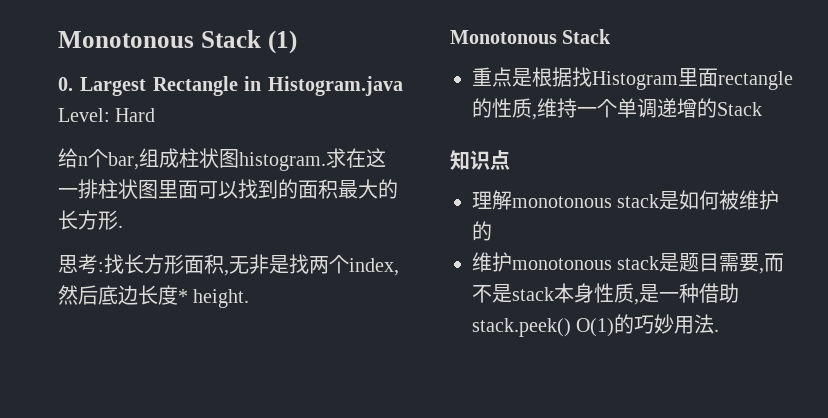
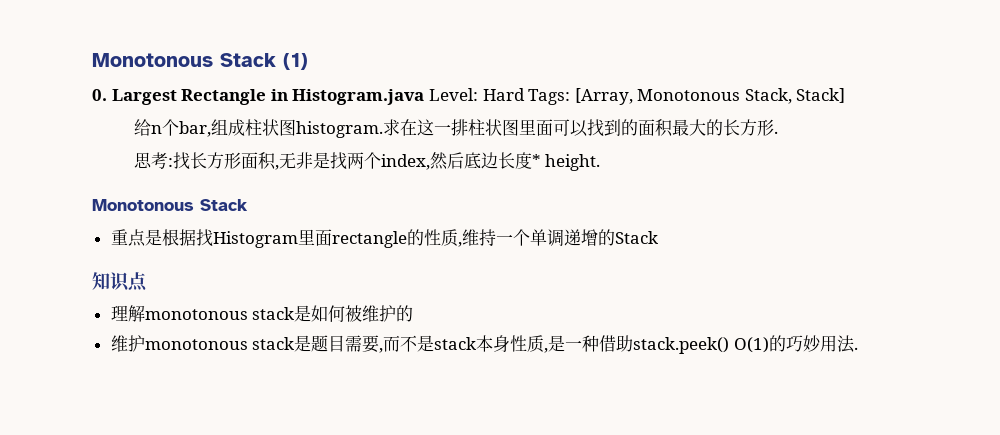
- 0. Largest Rectangle in Histogram.java Level: Hard
+ 0. Largest Rectangle in Histogram.java Level: Hard Tags: [Array, Monotonous Stack, Stack]

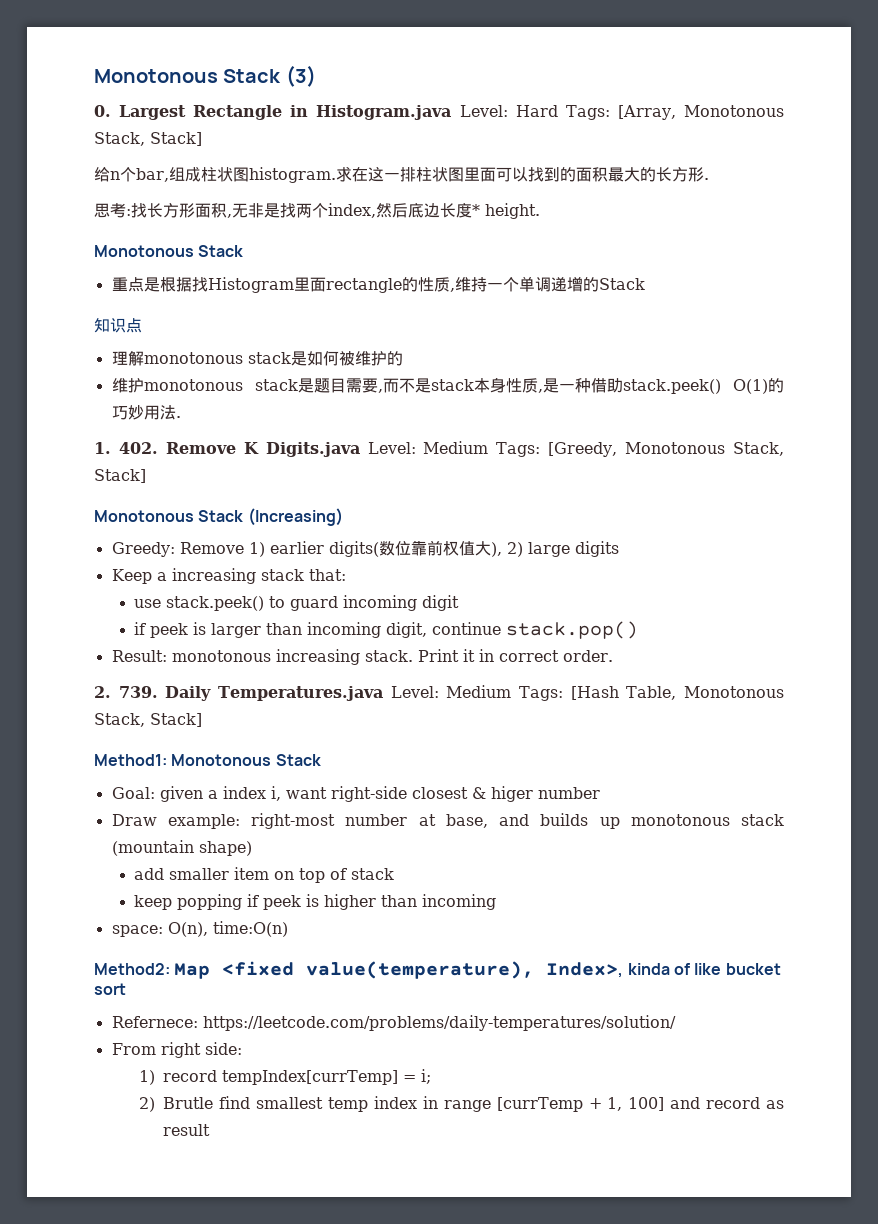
- Monotonous Stack (1)
+ Monotonous Stack (3)
+ 1. 402. Remove K Digits.java Level: Medium Tags: [Greedy, Monotonous Stack, Stack]
+ Monotonous Stack (Increasing)
+ Greedy: Remove 1) earlier digits(数位靠前权值大), 2) large digits
+ Keep a increasing stack that:
+ use stack.peek() to guard incoming digit
+ if peek is larger than incoming digit, continue stack.pop()
+ Result: monotonous increasing stack. Print it in correct order.
+ 2. 739. Daily Temperatures.java Level: Medium Tags: [Hash Table, Monotonous Stack, Stack]
+ Method1: Monotonous Stack
+ Goal: given a index i, want right-side closest & higer number
+ Draw example: right-most number at base, and builds up monotonous stack (mountain shape)
+ add smaller item on top of stack
+ keep popping if peek is higher than incoming
+ space: O(n), time:O(n)
+ Method2: Map <fixed value(temperature), Index>, kinda of like bucket sort
+ Refernece: https://leetcode.com/problems/daily-temperatures/solution/
+ From right side:
+ 1) record tempIndex[currTemp] = i;
+ 2) Brutle find smallest temp index in range [currTemp + 1, 100] and record as result

